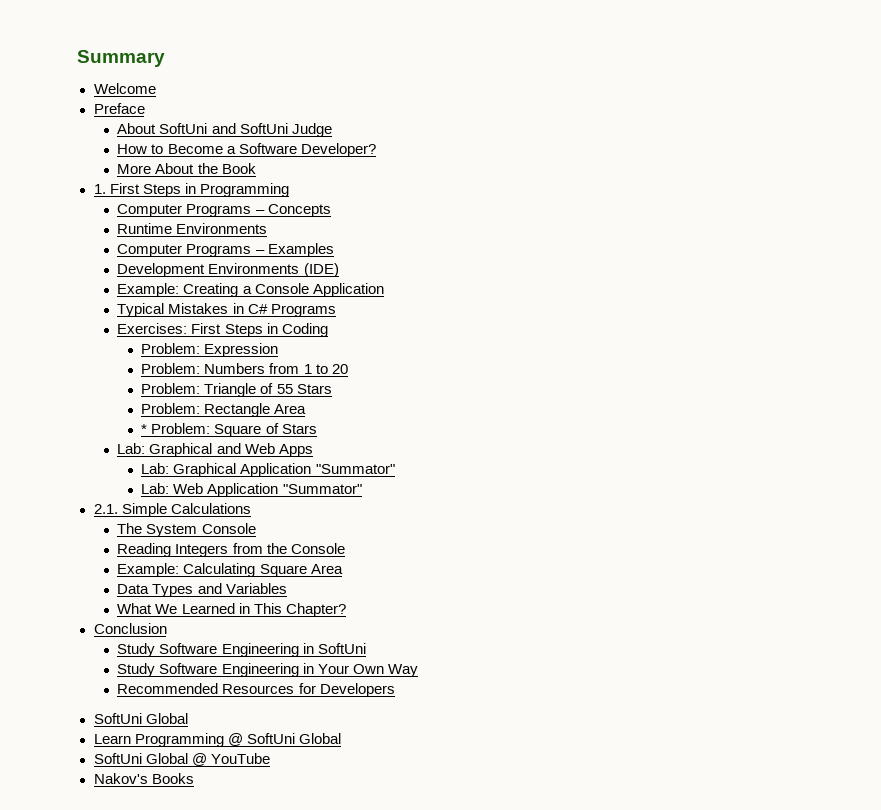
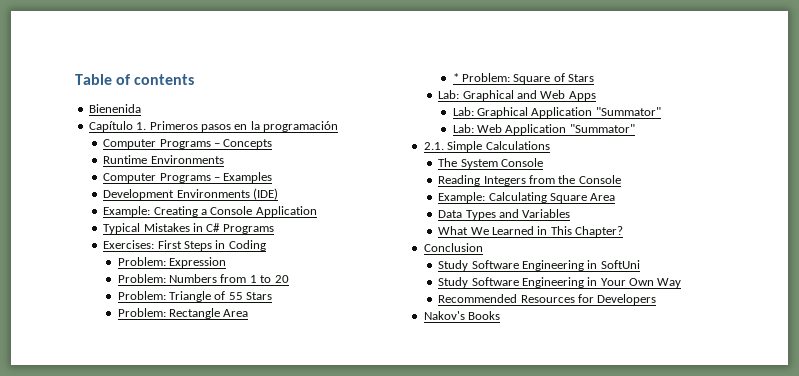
- Summary
- Welcome
- Preface
- About SoftUni and SoftUni Judge
- How to Become a Software Developer?
- More About the Book
- 1. First Steps in Programming
+ Table of contents
+ Bienenida
+ Capítulo 1. Primeros pasos en la programación
  Recommended Resources for Developers
- SoftUni Global
- Learn Programming @ SoftUni Global
- SoftUni Global @ YouTube

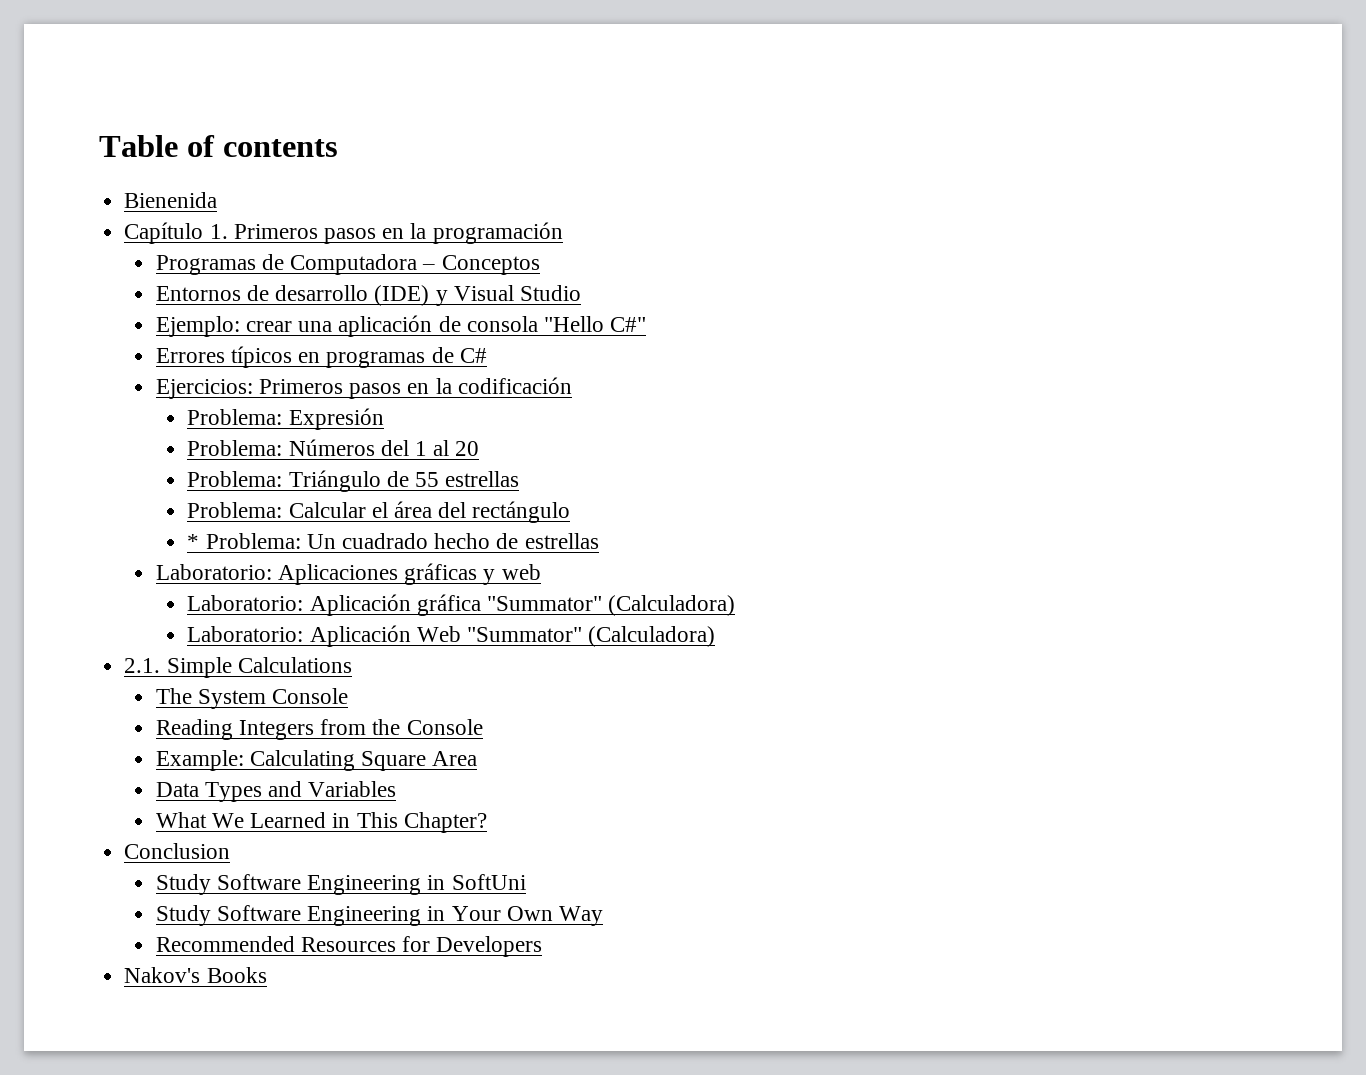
- Computer Programs – Concepts
- Runtime Environments
- Computer Programs – Examples
- Development Environments (IDE)
- Example: Creating a Console Application
- Typical Mistakes in C# Programs
- Exercises: First Steps in Coding
- Problem: Expression
- Problem: Numbers from 1 to 20
- Problem: Triangle of 55 Stars
- Problem: Rectangle Area
- * Problem: Square of Stars
- Lab: Graphical and Web Apps
- Lab: Graphical Application "Summator"
- Lab: Web Application "Summator"
+ Programas de Computadora – Conceptos
+ Entornos de desarrollo (IDE) y Visual Studio
+ Ejemplo: crear una aplicación de consola "Hello C#"
+ Errores típicos en programas de C#
+ Ejercicios: Primeros pasos en la codificación
+ Problema: Expresión
+ Problema: Números del 1 al 20
+ Problema: Triángulo de 55 estrellas
+ Problema: Calcular el área del rectángulo
+ * Problema: Un cuadrado hecho de estrellas
+ Laboratorio: Aplicaciones gráficas y web
+ Laboratorio: Aplicación gráfica "Summator" (Calculadora)
+ Laboratorio: Aplicación Web "Summator" (Calculadora)

